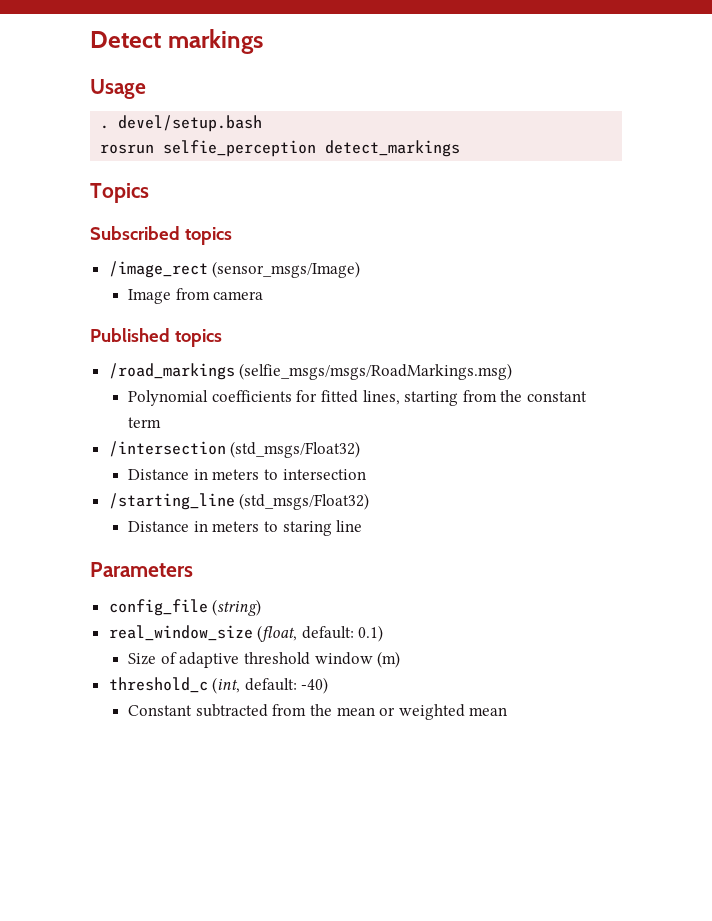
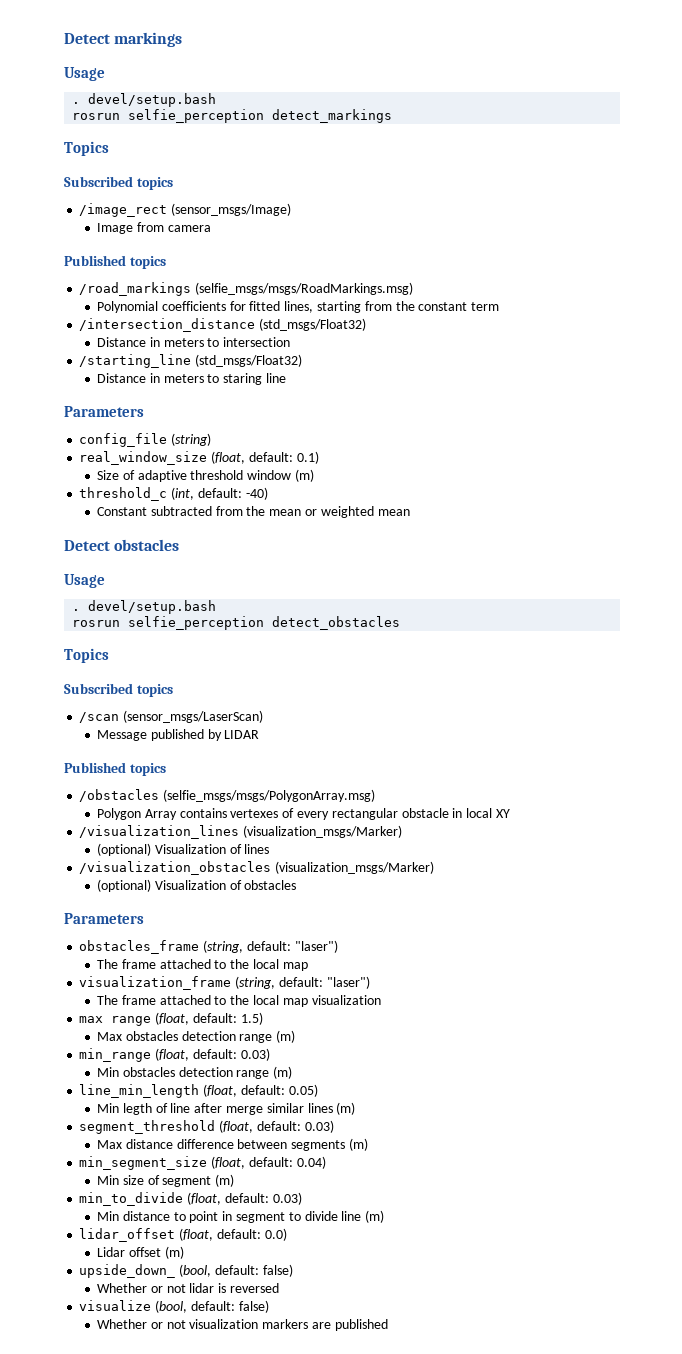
- /intersection (std_msgs/Float32)
+ /intersection_distance (std_msgs/Float32)
+ Detect obstacles
+ Usage
+ . devel/setup.bash
+ rosrun selfie_perception detect_obstacles
+ Topics
+ Subscribed topics
+ /scan (sensor_msgs/LaserScan)
+ Message published by LIDAR
+ Published topics
+ /obstacles (selfie_msgs/msgs/PolygonArray.msg)
+ Polygon Array contains vertexes of every rectangular obstacle in local XY
+ /visualization_lines (visualization_msgs/Marker)
+ (optional) Visualization of lines
+ /visualization_obstacles (visualization_msgs/Marker)
+ (optional) Visualization of obstacles
+ Parameters
+ obstacles_frame (string, default: "laser")
+ The frame attached to the local map
+ visualization_frame (string, default: "laser")
+ The frame attached to the local map visualization
+ max range (float, default: 1.5)
+ Max obstacles detection range (m)
+ min_range (float, default: 0.03)
+ Min obstacles detection range (m)
+ line_min_length (float, default: 0.05)
+ Min legth of line after merge similar lines (m)
+ segment_threshold (float, default: 0.03)
+ Max distance difference between segments (m)
+ min_segment_size (float, default: 0.04)
+ Min size of segment (m)
+ min_to_divide (float, default: 0.03)
+ Min distance to point in segment to divide line (m)
+ lidar_offset (float, default: 0.0)
+ Lidar offset (m)
+ upside_down_ (bool, default: false)
+ Whether or not lidar is reversed
+ visualize (bool, default: false)
+ Whether or not visualization markers are published

